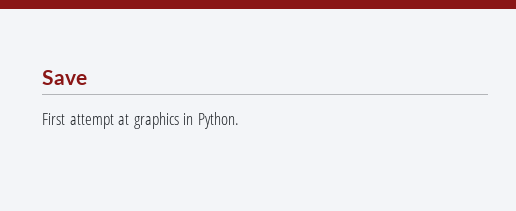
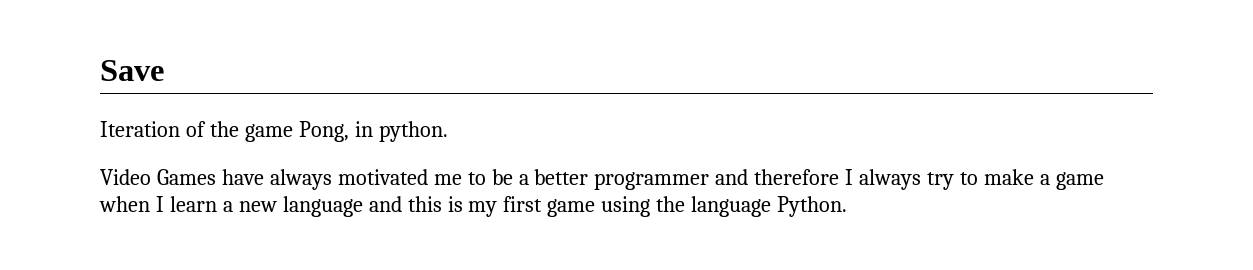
- First attempt at graphics in Python.
+ Iteration of the game Pong, in python.
+ Video Games have always motivated me to be a better programmer and therefore I always try to make a game when I learn a new language and this is my first game using the language Python.

